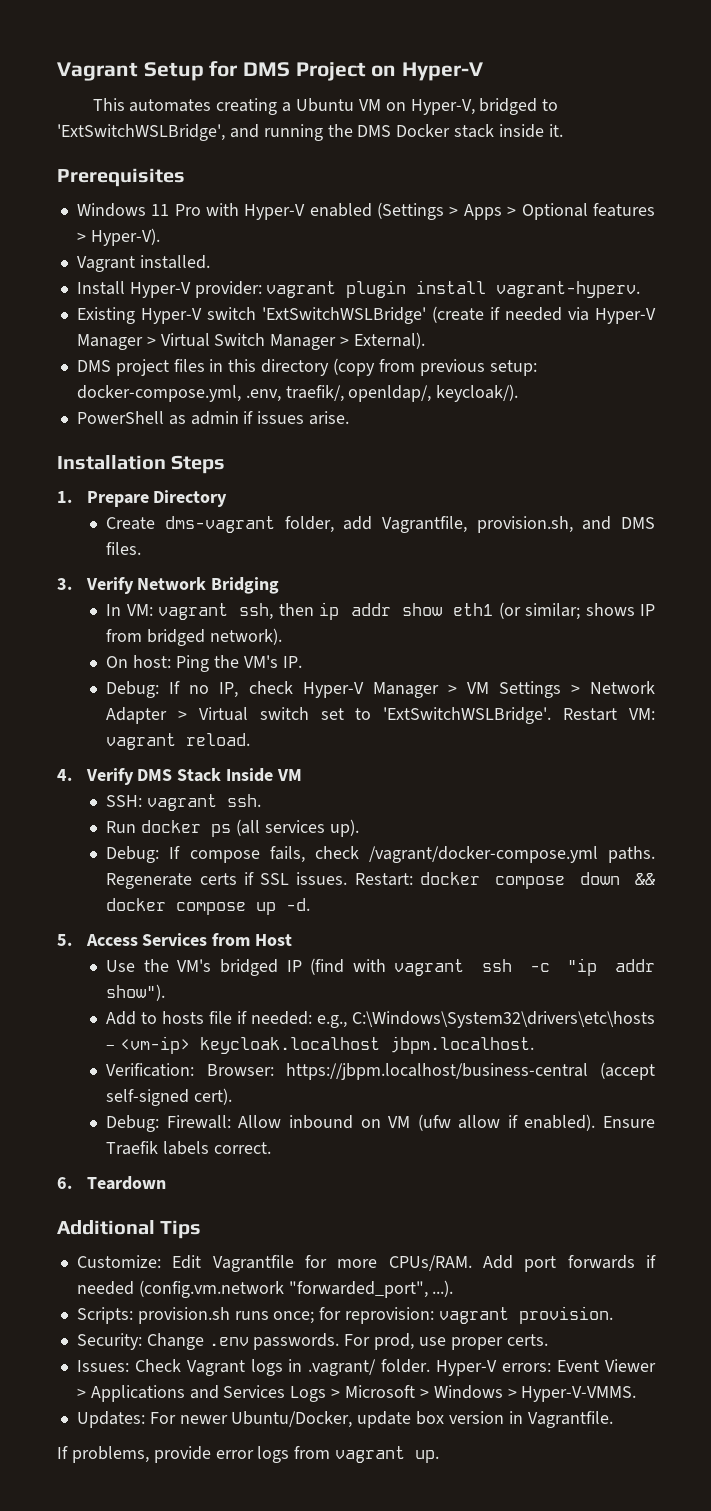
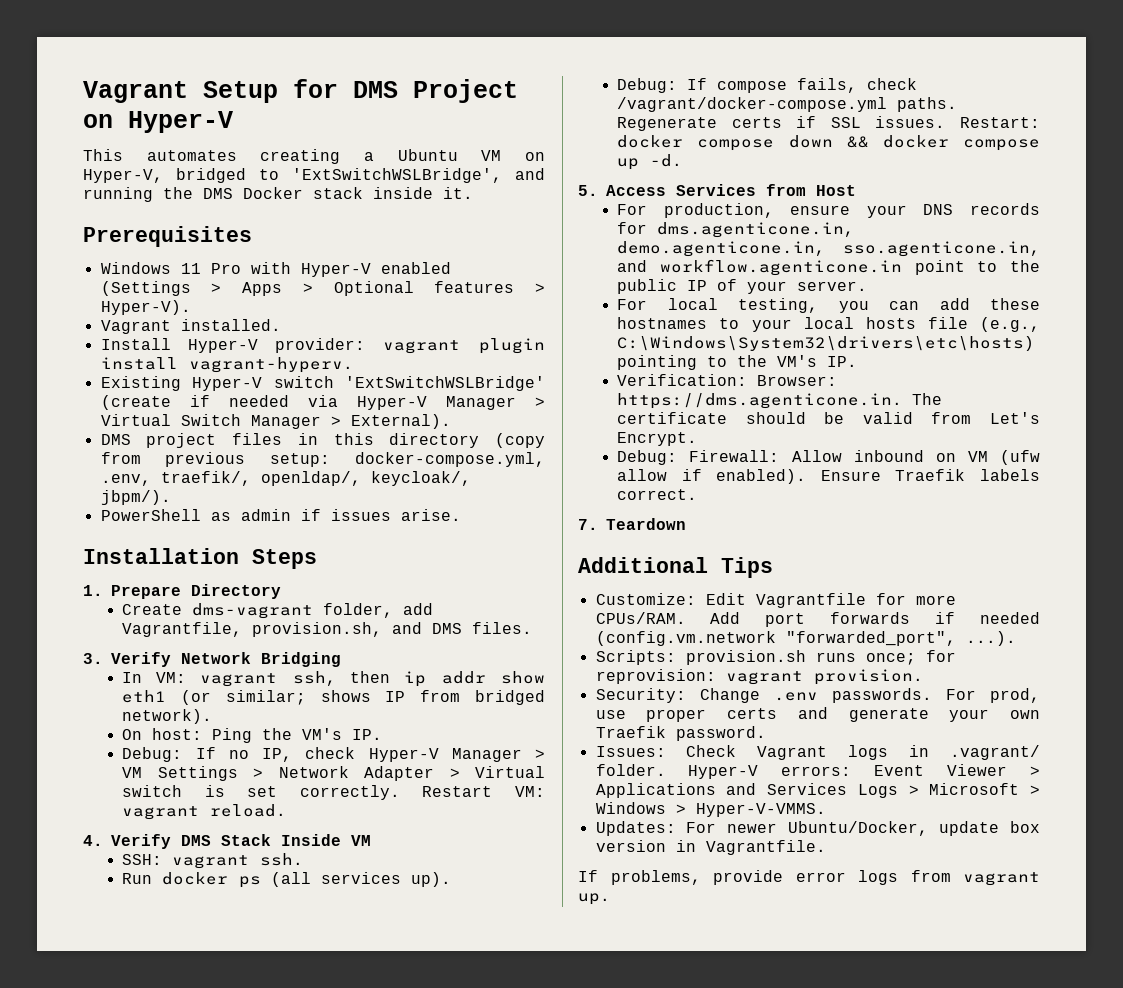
- DMS project files in this directory (copy from previous setup: docker-compose.yml, .env, traefik/, openldap/, keycloak/).
+ DMS project files in this directory (copy from previous setup: docker-compose.yml, .env, traefik/, openldap/, keycloak/, jbpm/).
- Debug: If no IP, check Hyper-V Manager > VM Settings > Network Adapter > Virtual switch set to 'ExtSwitchWSLBridge'.
+ Debug: If no IP, check Hyper-V Manager > VM Settings > Network Adapter > Virtual switch is set correctly.
- Use the VM's bridged IP (find with vagrant ssh -c "ip addr show").
- Add to hosts file if needed: e.g., C:\Windows\System32\drivers\etc\hosts – <vm-ip> keycloak.localhost jbpm.localhost.
- Verification: Browser: https://jbpm.localhost/business-central (accept self-signed cert).
+ For production, ensure your DNS records for dms.agenticone.in, demo.agenticone.in, sso.agenticone.in, and workflow.agenticone.in point to the public IP of your server.
+ For local testing, you can add these hostnames to your local hosts file (e.g., C:\Windows\System32\drivers\etc\hosts) pointing to the VM's IP.
+ Verification: Browser: https://dms.agenticone.in. The certificate should be valid from Let's Encrypt.
- 6. Teardown
+ 7. Teardown
- For prod, use proper certs.
+ For prod, use proper certs and generate your own Traefik password.

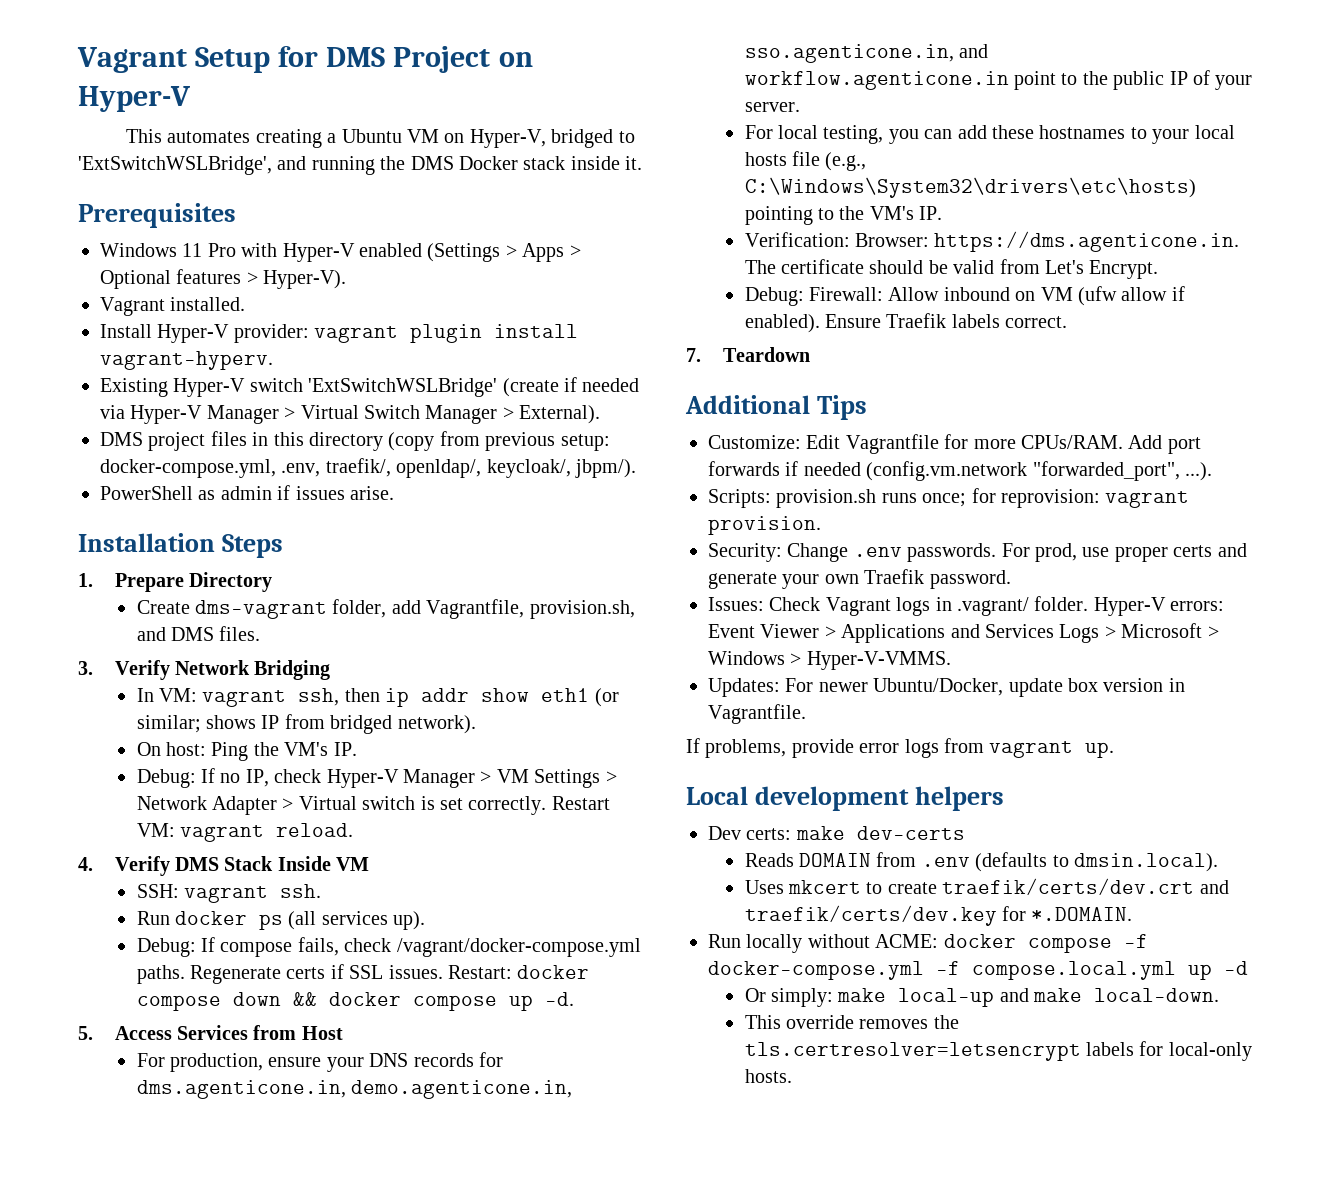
+ Local development helpers
+ Dev certs: make dev-certs
+ Reads DOMAIN from .env (defaults to dmsin.local).
+ Uses mkcert to create traefik/certs/dev.crt and traefik/certs/dev.key for *.DOMAIN.
+ Run locally without ACME: docker compose -f docker-compose.yml -f compose.local.yml up -d
+ Or simply: make local-up and make local-down.
+ This override removes the tls.certresolver=letsencrypt labels for local-only hosts.

